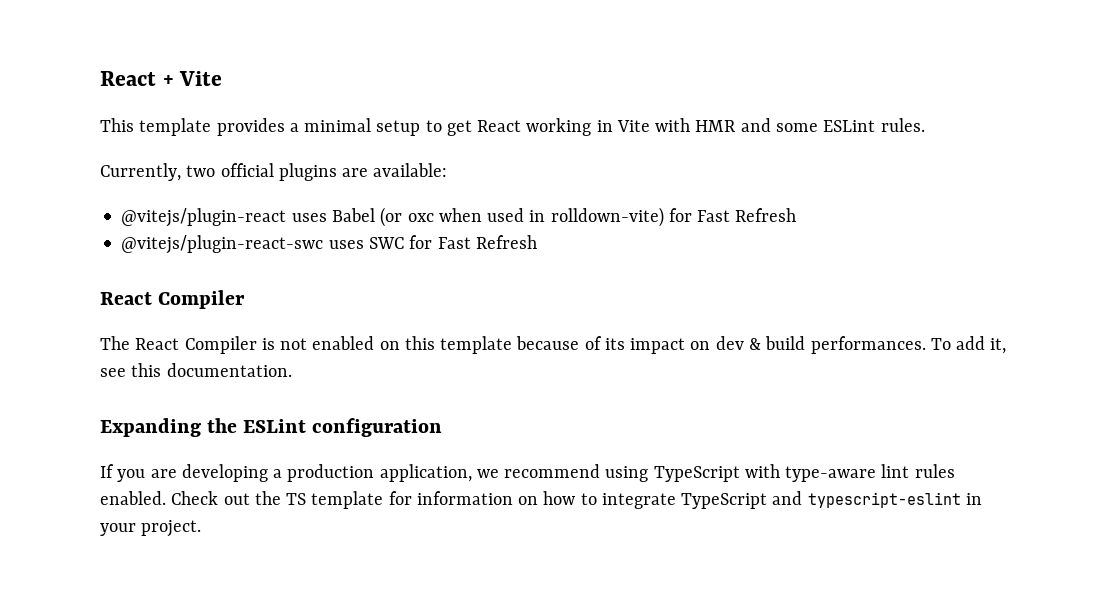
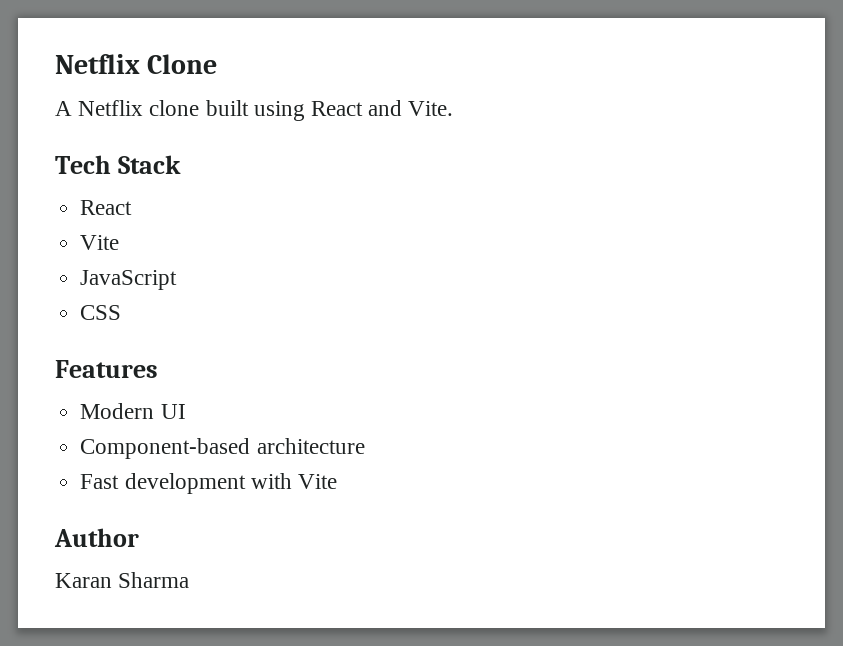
- React + Vite
- This template provides a minimal setup to get React working in Vite with HMR and some ESLint rules.
- Currently, two official plugins are available:
- @vitejs/plugin-react uses Babel (or oxc when used in rolldown-vite) for Fast Refresh
- @vitejs/plugin-react-swc uses SWC for Fast Refresh
- React Compiler
- The React Compiler is not enabled on this template because of its impact on dev & build performances. To add it, see this documentation.
- Expanding the ESLint configuration
- If you are developing a production application, we recommend using TypeScript with type-aware lint rules enabled. Check out the TS template for information on how to integrate TypeScript and typescript-eslint in your project.
+ Netflix Clone
+ A Netflix clone built using React and Vite.
+ Tech Stack
+ React
+ Vite
+ JavaScript
+ CSS
+ Features
+ Modern UI
+ Component-based architecture
+ Fast development with Vite
+ Author
+ Karan Sharma

